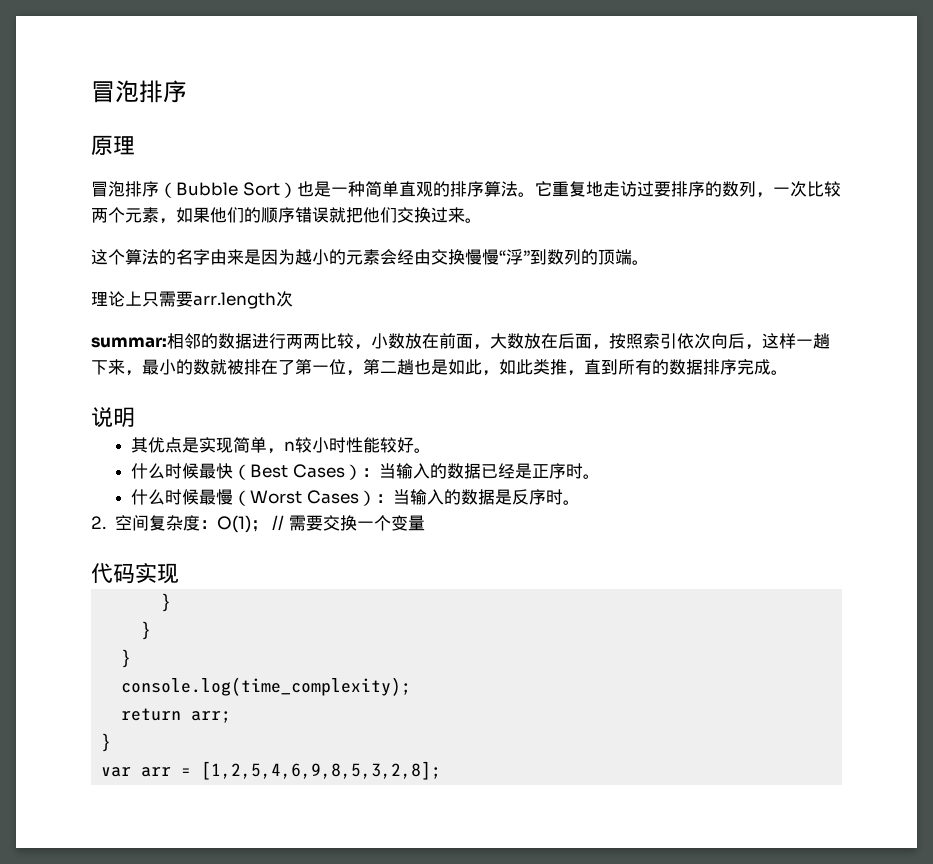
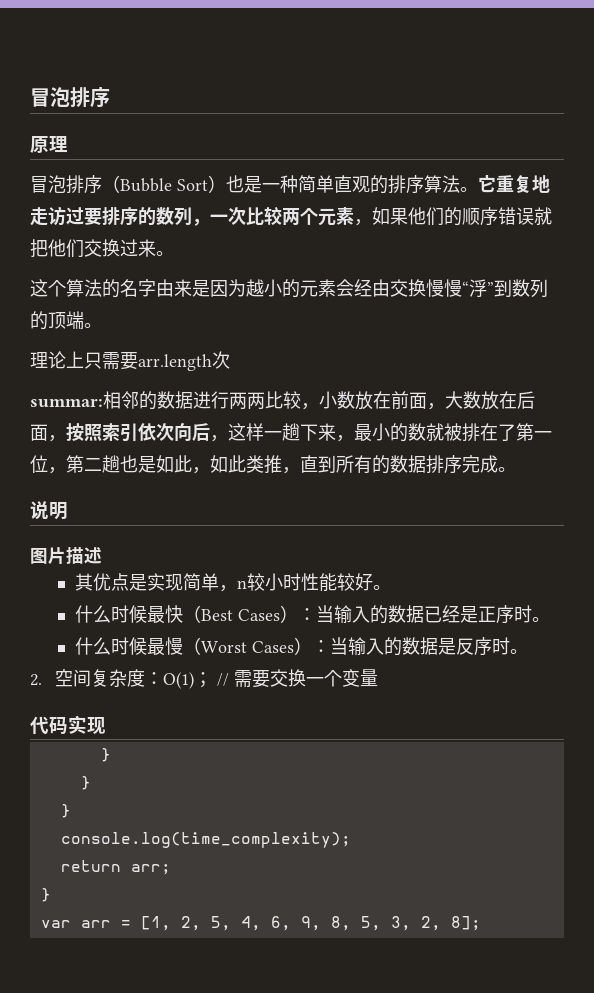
+ 图片描述
- var arr = [1,2,5,4,6,9,8,5,3,2,8];
+ var arr = [1, 2, 5, 4, 6, 9, 8, 5, 3, 2, 8];

